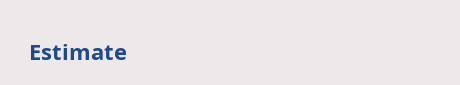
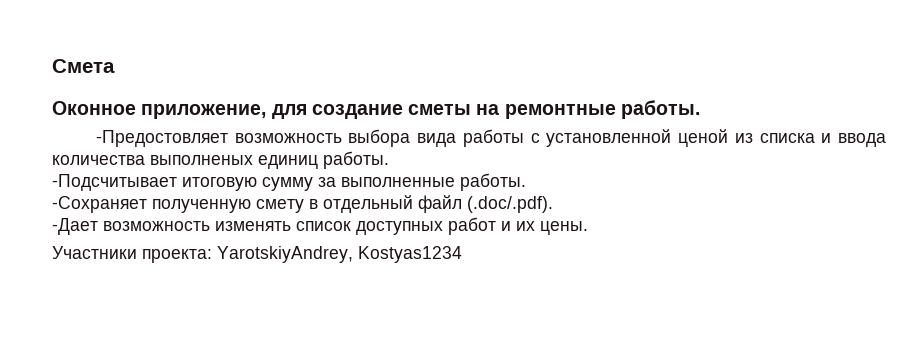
- Estimate
+ Смета
+ Оконное приложение, для создание сметы на ремонтные работы.
+ -Предостовляет возможность выбора вида работы с установленной ценой из списка и ввода количества выполненых единиц работы.
+ -Подсчитывает итоговую сумму за выполненные работы.
+ -Сохраняет полученную смету в отдельный файл (.doc/.pdf).
+ -Дает возможность изменять список доступных работ и их цены.
+ Участники проекта: YarotskiyAndrey, Kostyas1234

